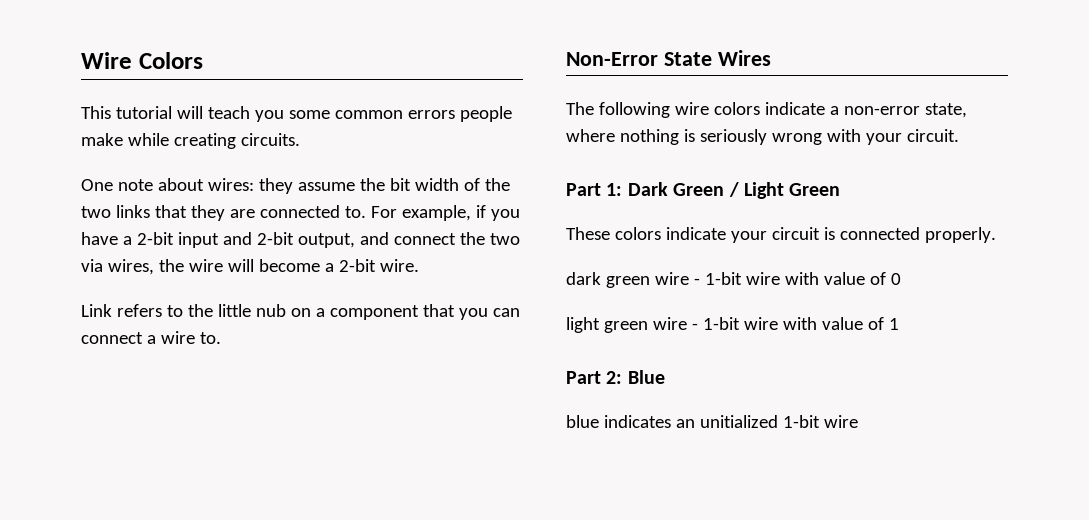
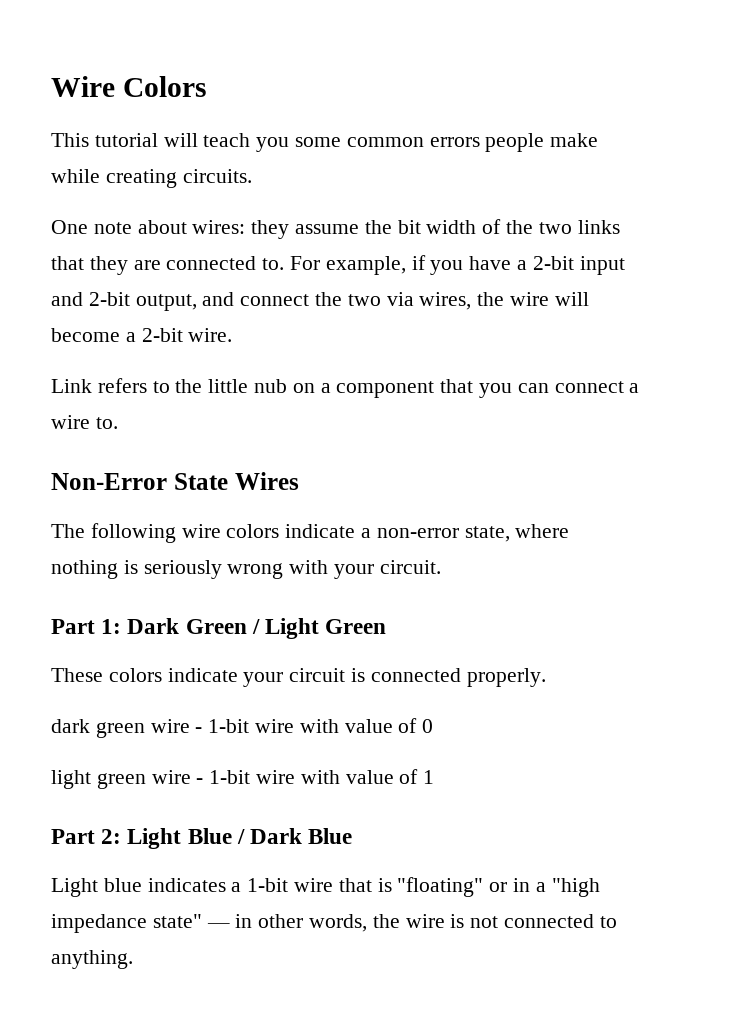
- Part 2: Blue
+ Part 2: Light Blue / Dark Blue
- blue indicates an unitialized 1-bit wire
+ Light blue indicates a 1-bit wire that is "floating" or in a "high impedance state" — in other words, the wire is not connected to anything.

